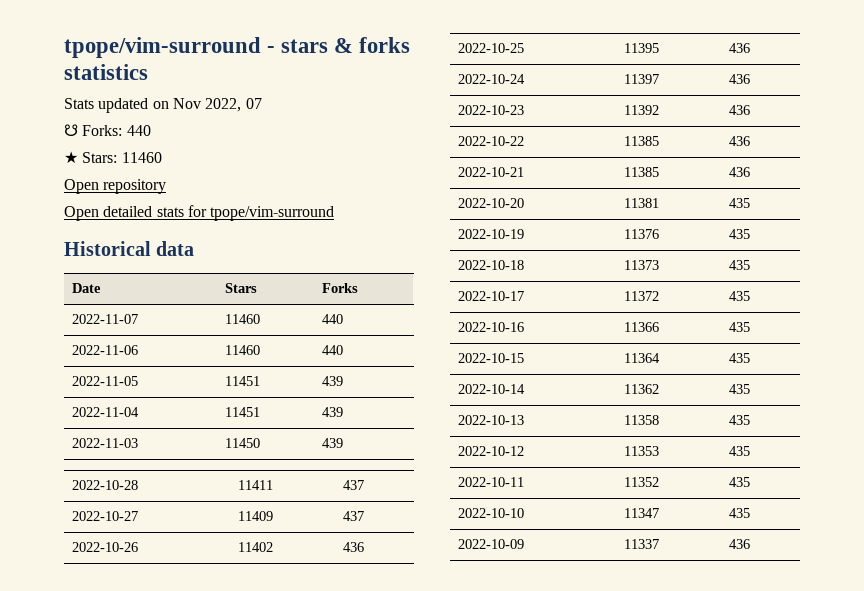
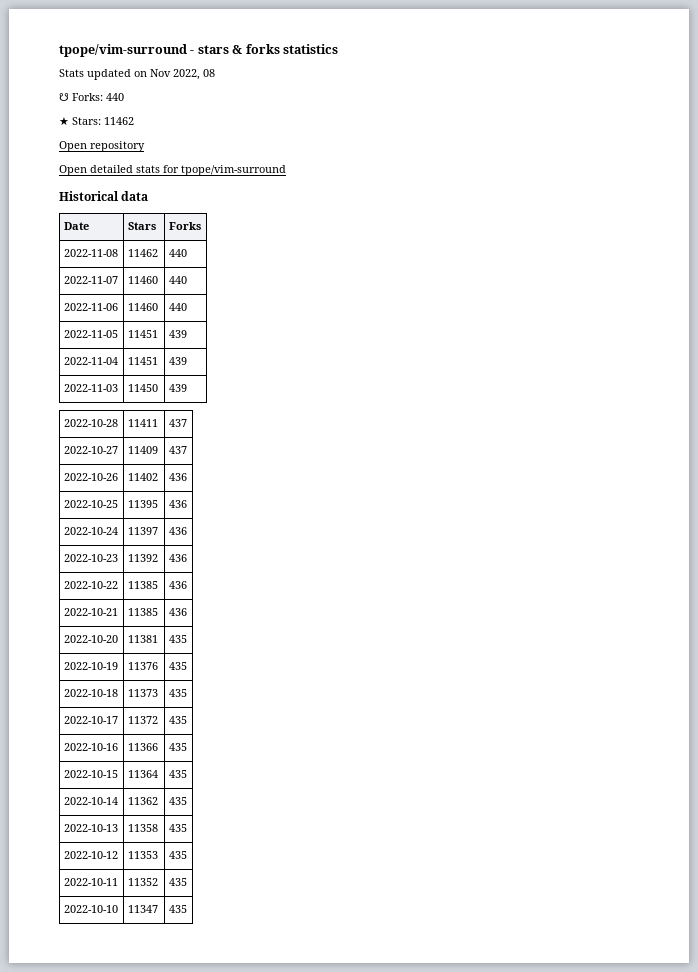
- Stats updated on Nov 2022, 07
+ Stats updated on Nov 2022, 08
- ★ Stars: 11460
+ ★ Stars: 11462
+ 2022-11-08 | 11462 | 440
- 2022-10-09 | 11337 | 436

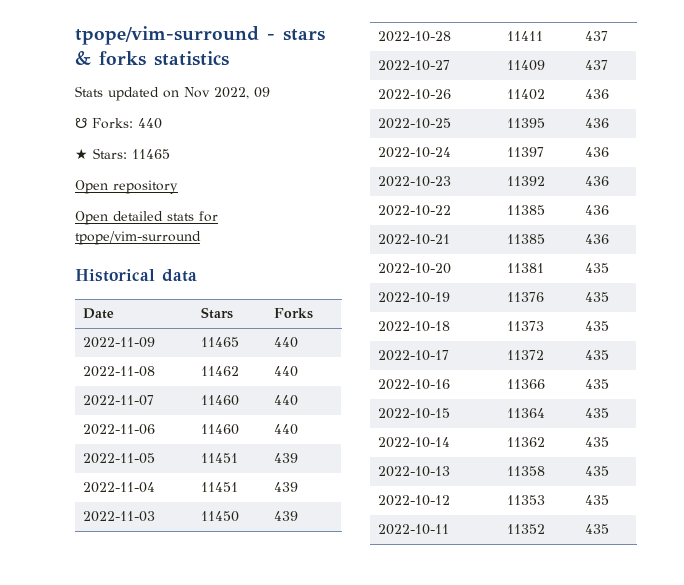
- Stats updated on Nov 2022, 08
+ Stats updated on Nov 2022, 09
- ★ Stars: 11462
+ ★ Stars: 11465
+ 2022-11-09 | 11465 | 440
- 2022-10-10 | 11347 | 435

